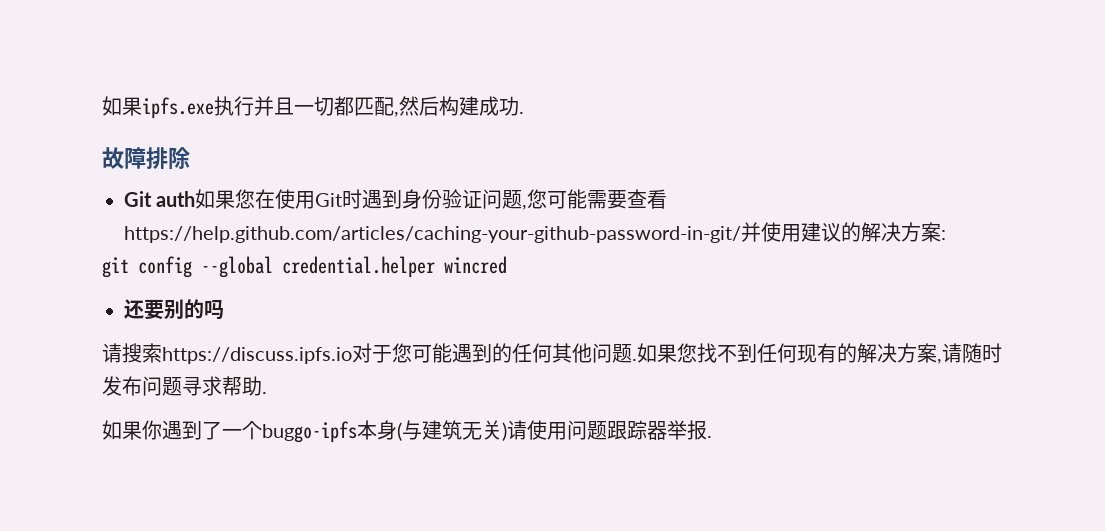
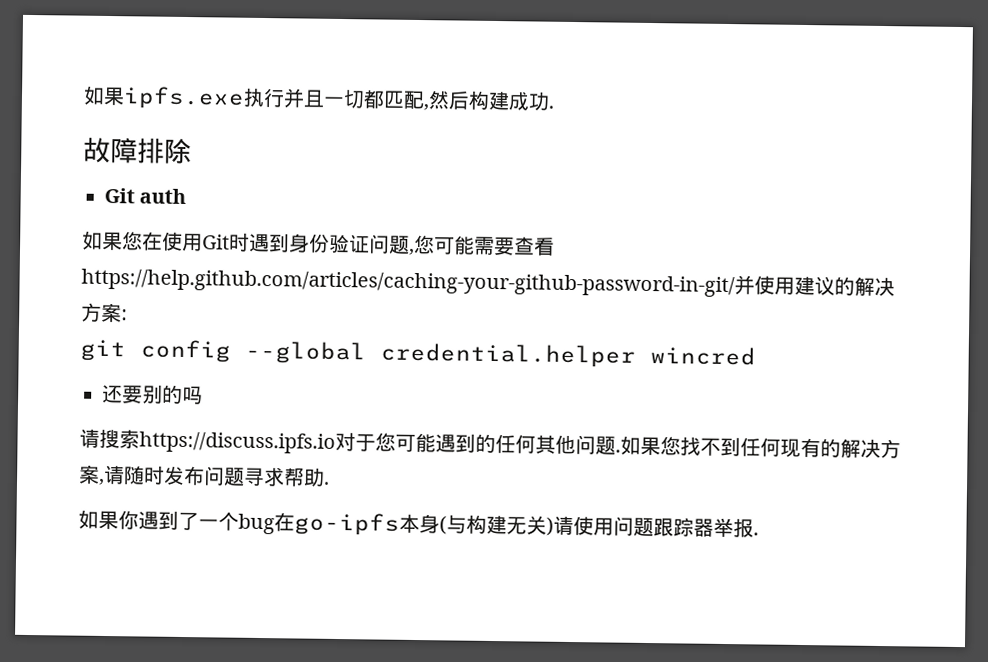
- Git auth如果您在使用Git时遇到身份验证问题,您可能需要查看https://help.github.com/articles/caching-your-github-password-in-git/并使用建议的解决方案:
+ Git auth
+ 如果您在使用Git时遇到身份验证问题,您可能需要查看https://help.github.com/articles/caching-your-github-password-in-git/并使用建议的解决方案:
- 如果你遇到了一个buggo-ipfs本身(与建筑无关)请使用问题跟踪器举报.
+ 如果你遇到了一个bug在go-ipfs本身(与构建无关)请使用问题跟踪器举报.

